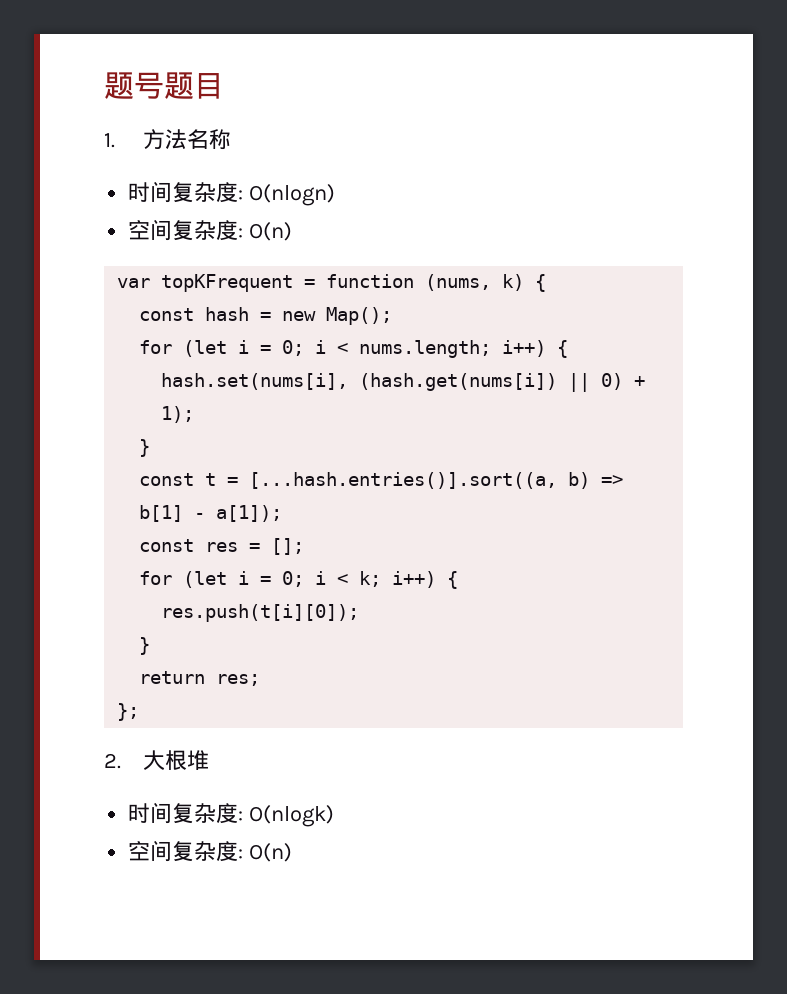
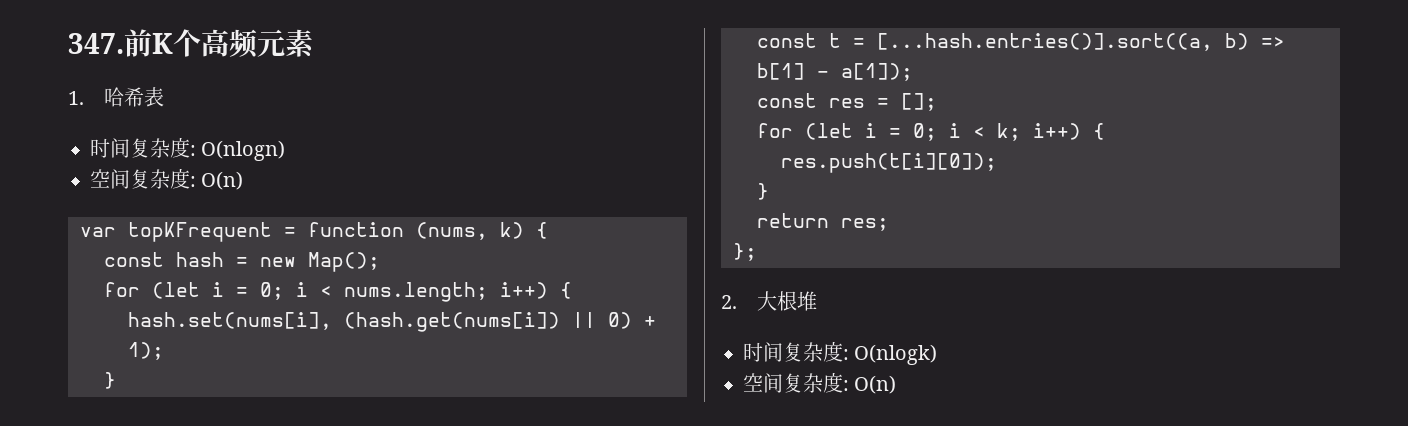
- 题号题目
+ 347.前K个高频元素
- 1.方法名称
+ 1.哈希表

